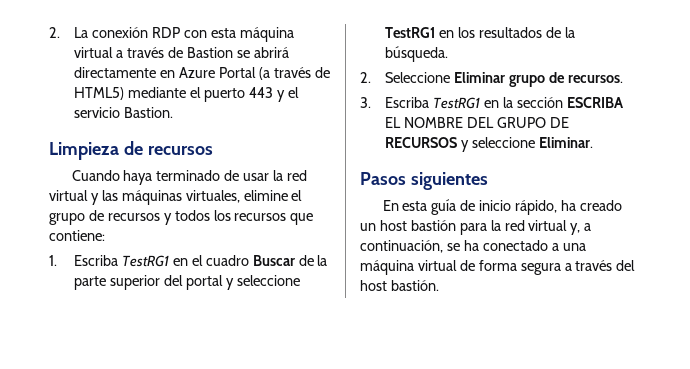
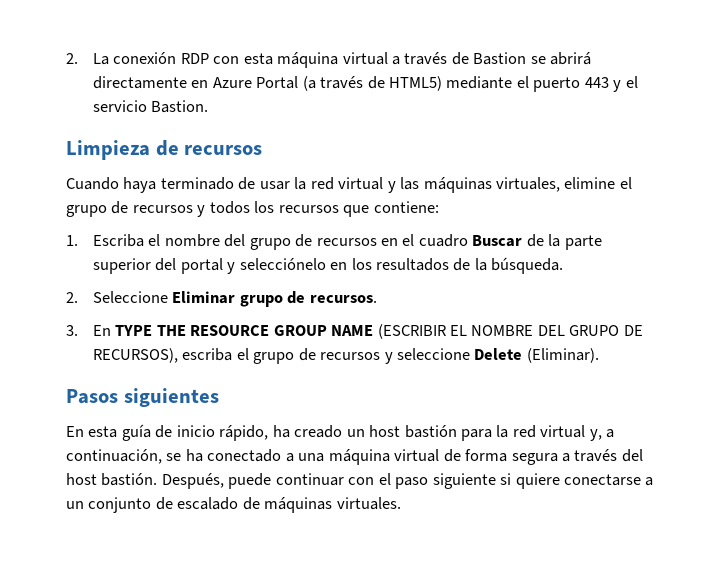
- 1. Escriba TestRG1 en el cuadro Buscar de la parte superior del portal y seleccione TestRG1 en los resultados de la búsqueda.
+ 1. Escriba el nombre del grupo de recursos en el cuadro Buscar de la parte superior del portal y selecciónelo en los resultados de la búsqueda.
- 3. Escriba TestRG1 en la sección ESCRIBA EL NOMBRE DEL GRUPO DE RECURSOS y seleccione Eliminar.
+ 3. En TYPE THE RESOURCE GROUP NAME (ESCRIBIR EL NOMBRE DEL GRUPO DE RECURSOS), escriba el grupo de recursos y seleccione Delete (Eliminar).
+ Después, puede continuar con el paso siguiente si quiere conectarse a un conjunto de escalado de máquinas virtuales.

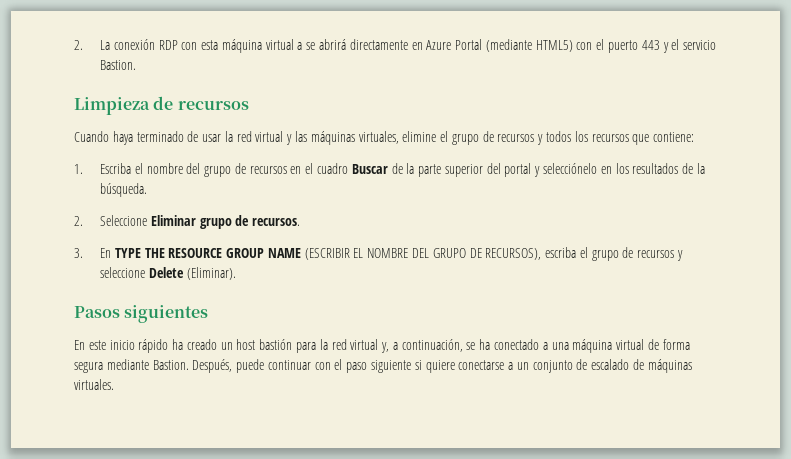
- 2. La conexión RDP con esta máquina virtual a través de Bastion se abrirá directamente en Azure Portal (a través de HTML5) mediante el puerto 443 y el servicio Bastion.
+ 2. La conexión RDP con esta máquina virtual a se abrirá directamente en Azure Portal (mediante HTML5) con el puerto 443 y el servicio Bastion.
- En esta guía de inicio rápido, ha creado un host bastión para la red virtual y, a continuación, se ha conectado a una máquina virtual de forma segura a través del host bastión.
+ En este inicio rápido ha creado un host bastión para la red virtual y, a continuación, se ha conectado a una máquina virtual de forma segura mediante Bastion.

